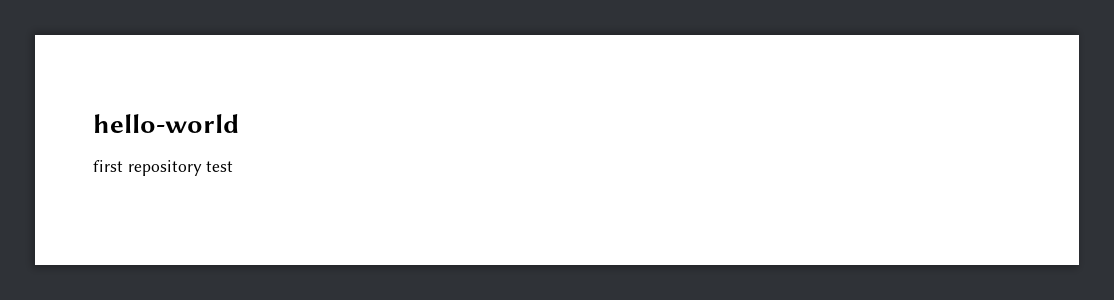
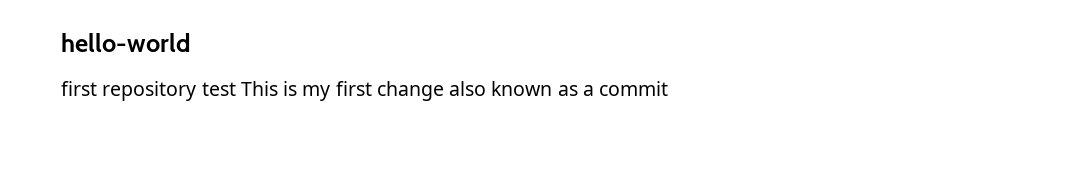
- first repository test
+ first repository test This is my first change also known as a commit

